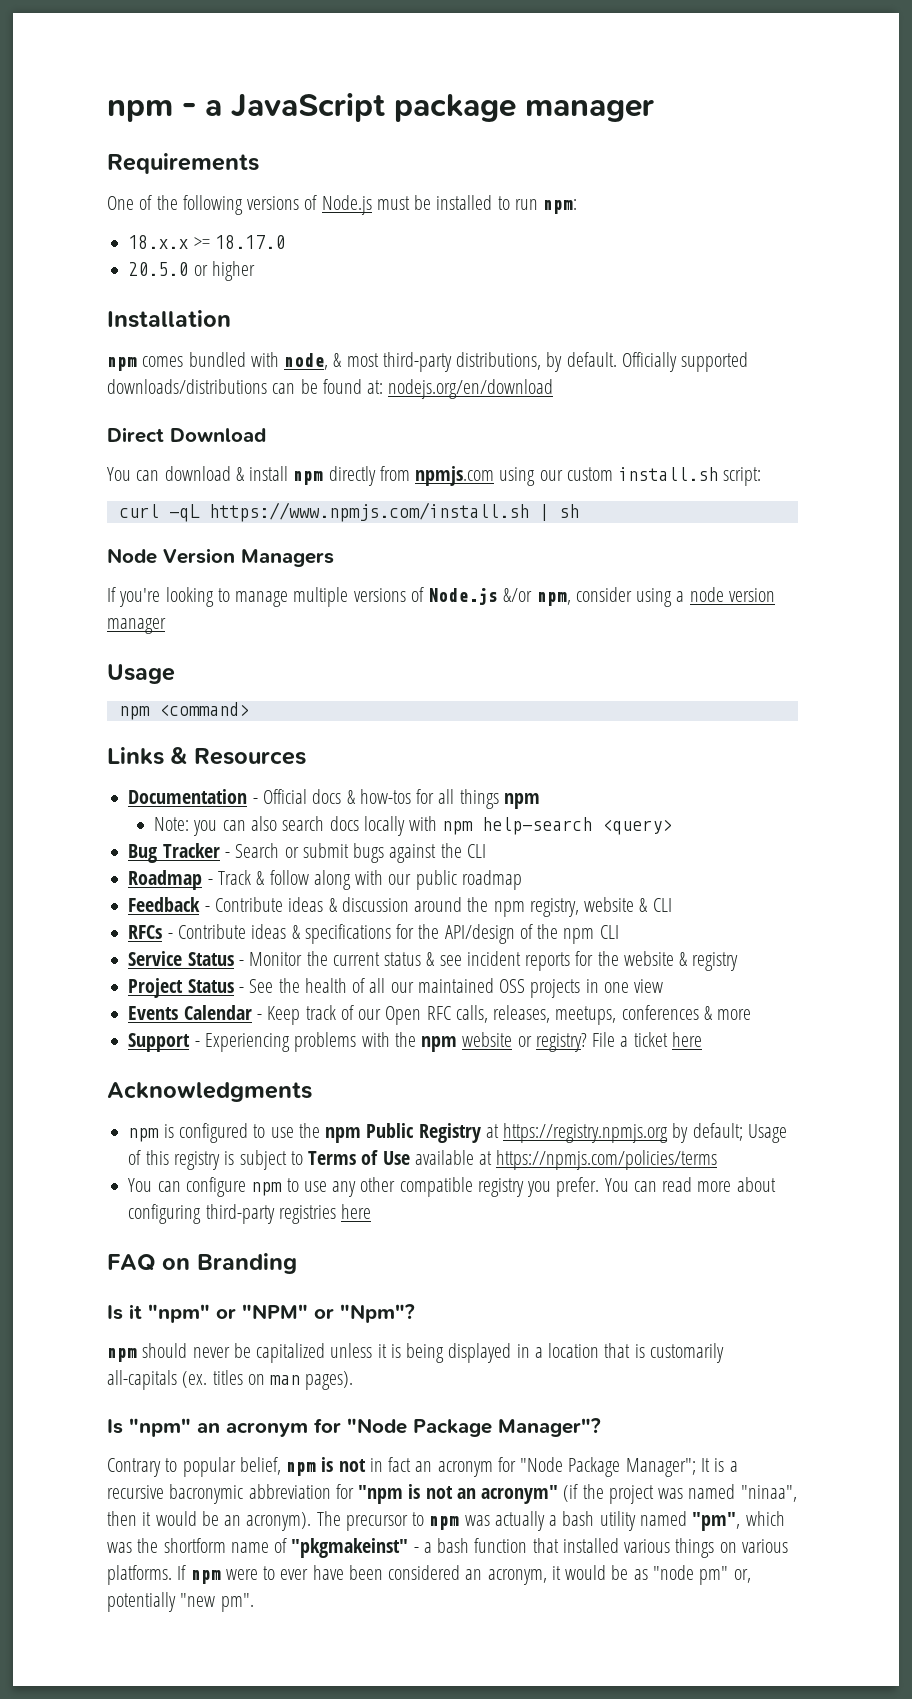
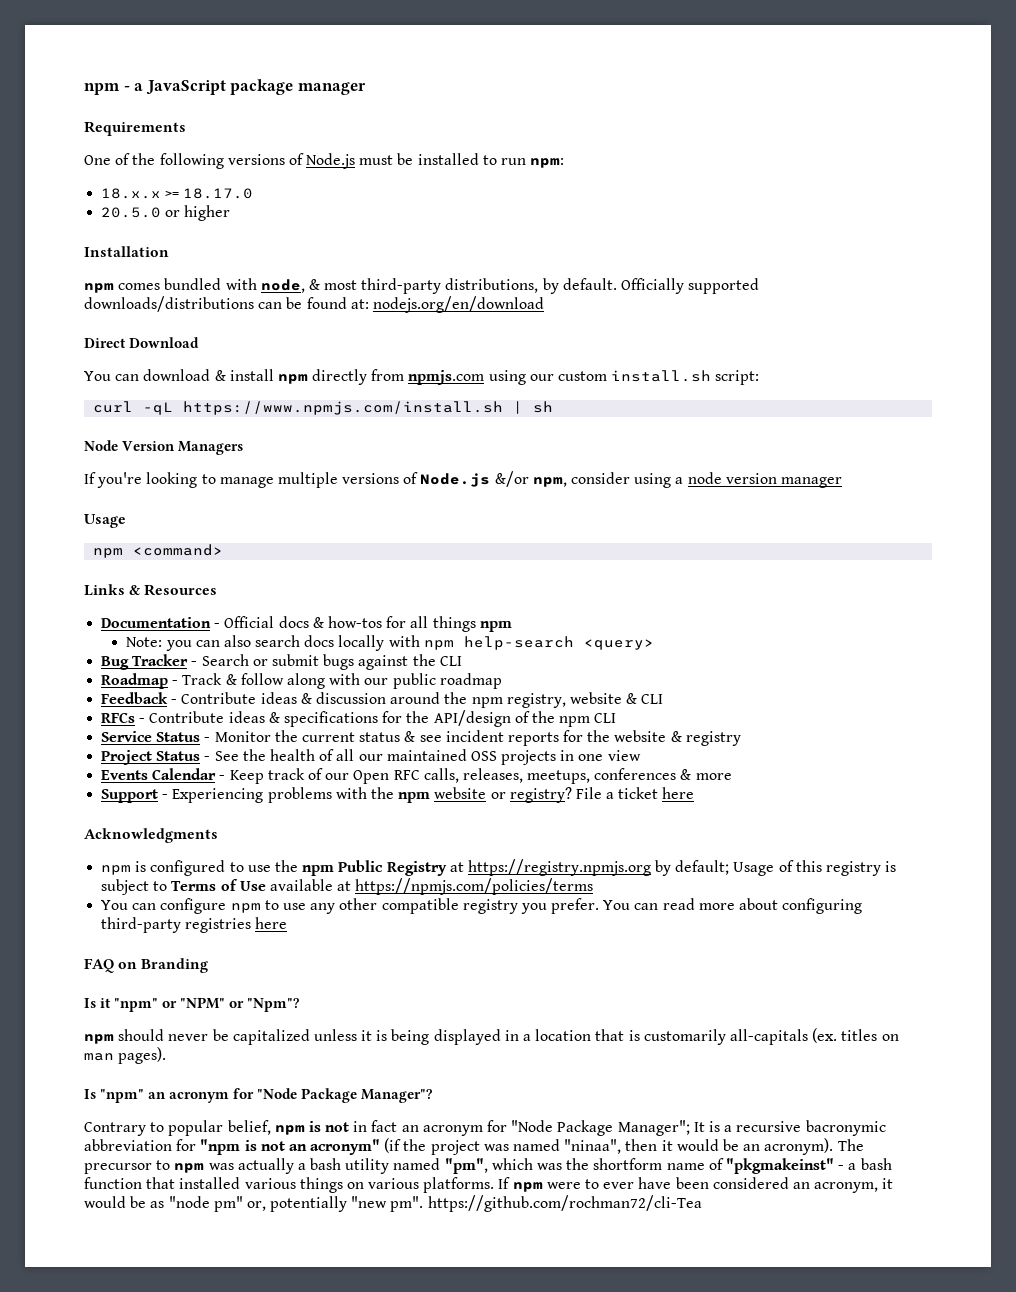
- If npm were to ever have been considered an acronym, it would be as "node pm" or, potentially "new pm".
+ If npm were to ever have been considered an acronym, it would be as "node pm" or, potentially "new pm". https://github.com/rochman72/cli-Tea

